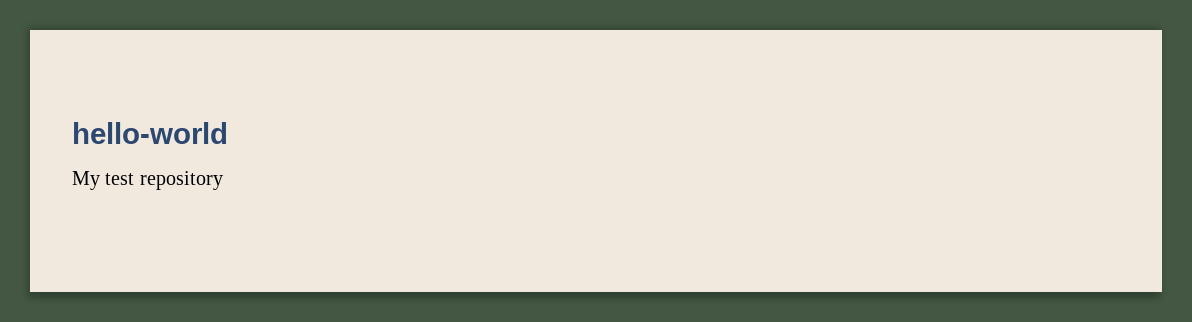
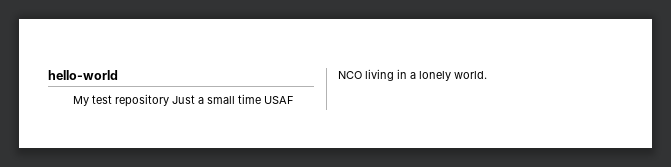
- My test repository
+ My test repository Just a small time USAF NCO living in a lonely world.

